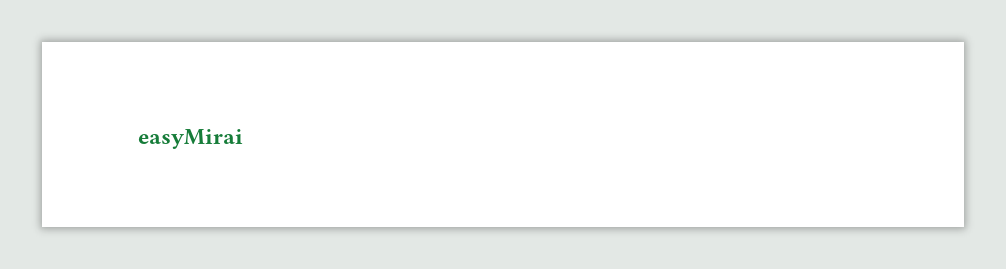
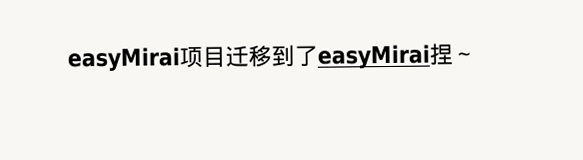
- easyMirai
+ easyMirai项目迁移到了easyMirai捏～

